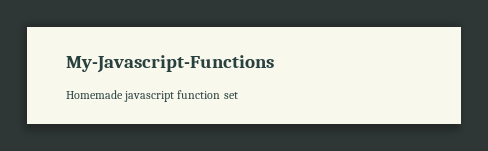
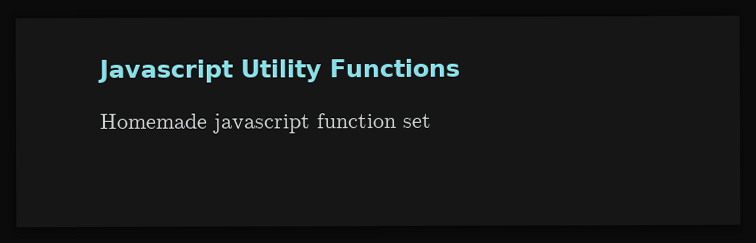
- My-Javascript-Functions
+ Javascript Utility Functions

